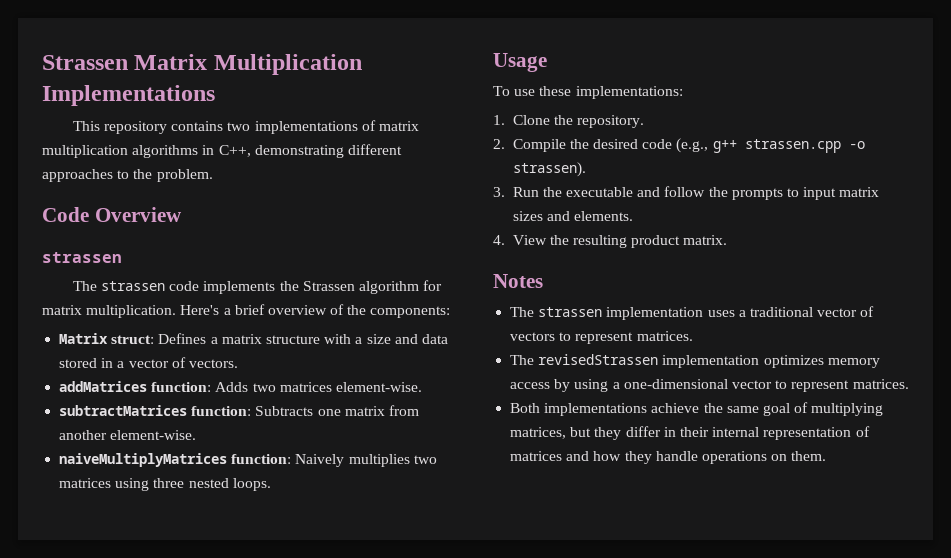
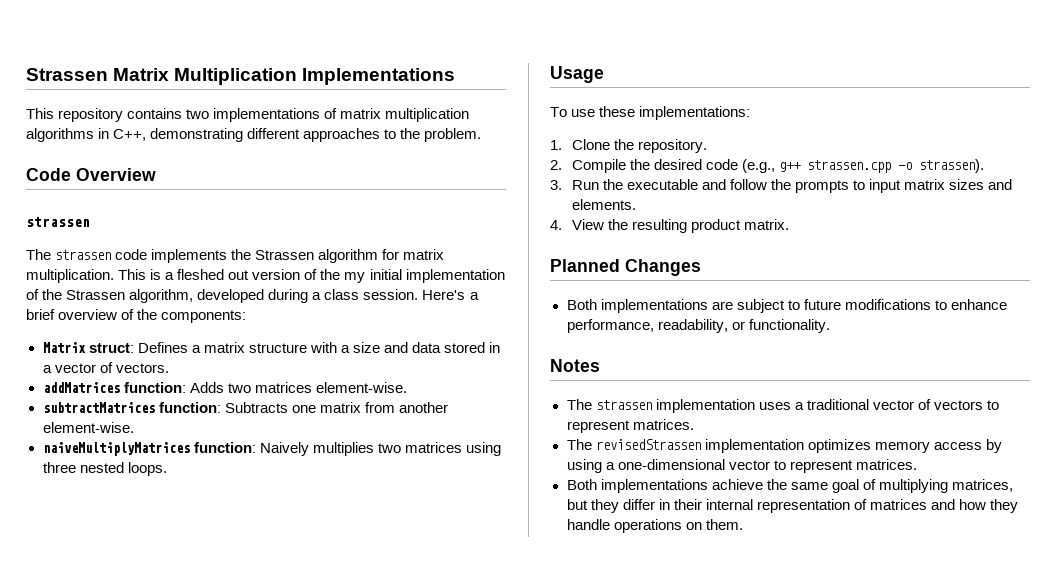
+ This is a fleshed out version of the my initial implementation of the Strassen algorithm, developed during a class session.
+ Planned Changes
+ Both implementations are subject to future modifications to enhance performance, readability, or functionality.

